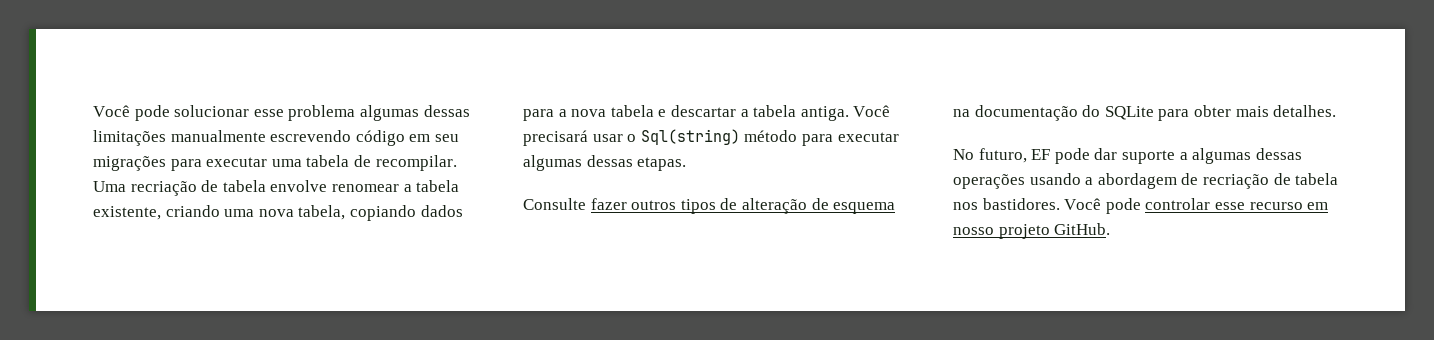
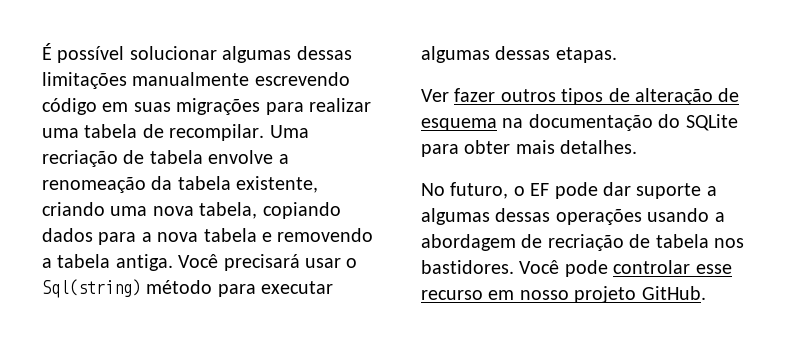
- Você pode solucionar esse problema algumas dessas limitações manualmente escrevendo código em seu migrações para executar uma tabela de recompilar.
+ É possível solucionar algumas dessas limitações manualmente escrevendo código em suas migrações para realizar uma tabela de recompilar.
- Uma recriação de tabela envolve renomear a tabela existente, criando uma nova tabela, copiando dados para a nova tabela e descartar a tabela antiga.
+ Uma recriação de tabela envolve a renomeação da tabela existente, criando uma nova tabela, copiando dados para a nova tabela e removendo a tabela antiga.
- Consulte fazer outros tipos de alteração de esquema na documentação do SQLite para obter mais detalhes.
+ Ver fazer outros tipos de alteração de esquema na documentação do SQLite para obter mais detalhes.
- No futuro, EF pode dar suporte a algumas dessas operações usando a abordagem de recriação de tabela nos bastidores.
+ No futuro, o EF pode dar suporte a algumas dessas operações usando a abordagem de recriação de tabela nos bastidores.

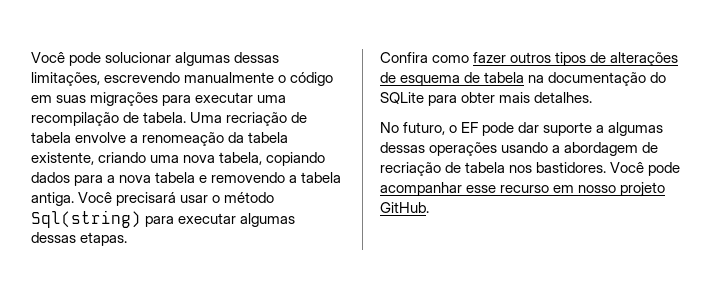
- É possível solucionar algumas dessas limitações manualmente escrevendo código em suas migrações para realizar uma tabela de recompilar.
+ Você pode solucionar algumas dessas limitações, escrevendo manualmente o código em suas migrações para executar uma recompilação de tabela.
- Você precisará usar o Sql(string) método para executar algumas dessas etapas.
+ Você precisará usar o método Sql(string) para executar algumas dessas etapas.
- Ver fazer outros tipos de alteração de esquema na documentação do SQLite para obter mais detalhes.
+ Confira como fazer outros tipos de alterações de esquema de tabela na documentação do SQLite para obter mais detalhes.
- Você pode controlar esse recurso em nosso projeto GitHub.
+ Você pode acompanhar esse recurso em nosso projeto GitHub.

